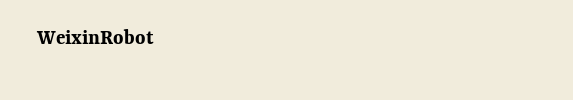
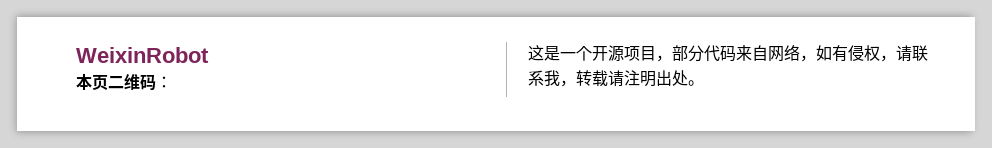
+ 本页二维码：
+ 这是一个开源项目，部分代码来自网络，如有侵权，请联系我，转载请注明出处。

